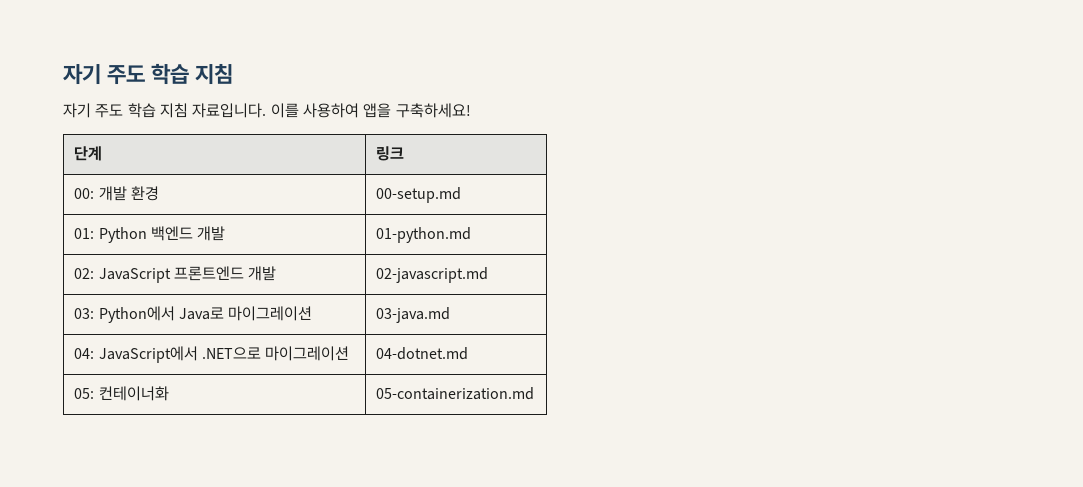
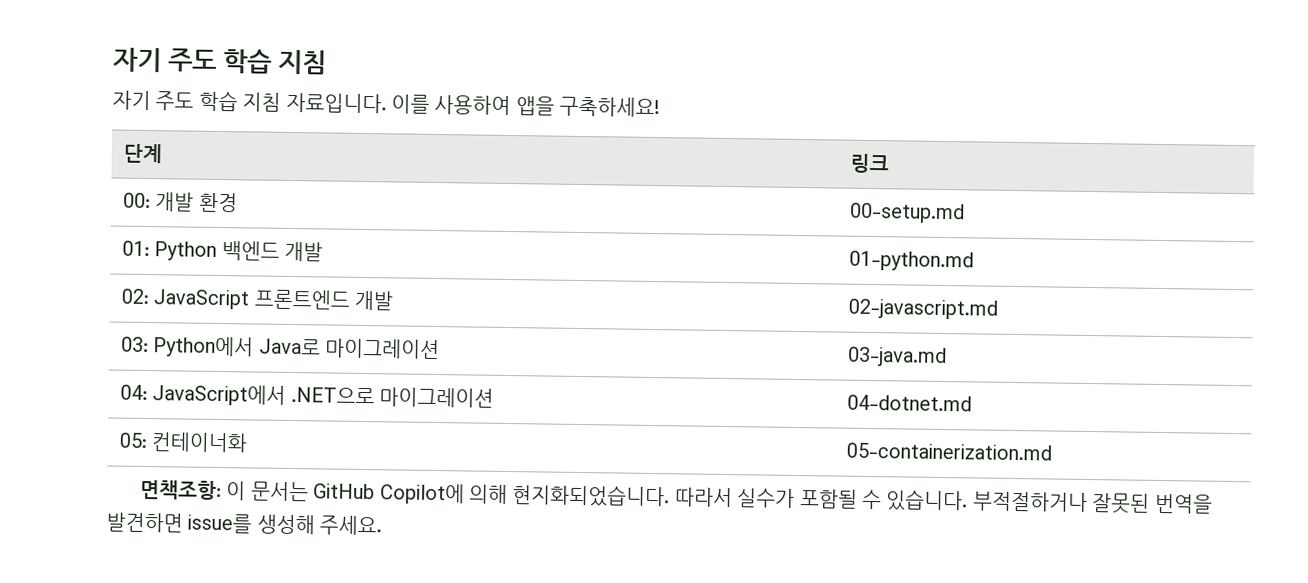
+ 면책조항: 이 문서는 GitHub Copilot에 의해 현지화되었습니다. 따라서 실수가 포함될 수 있습니다. 부적절하거나 잘못된 번역을 발견하면 issue를 생성해 주세요.

